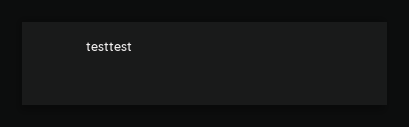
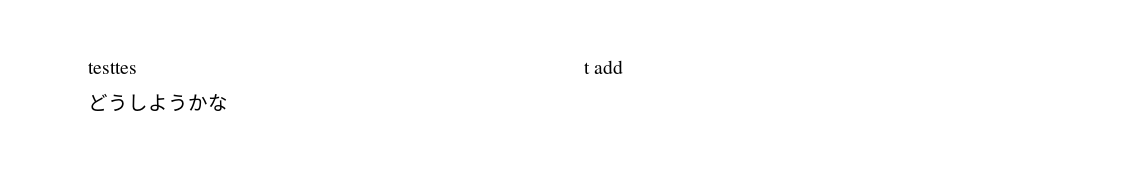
- testtest
+ testtes
+ どうしようかな
+ t add

